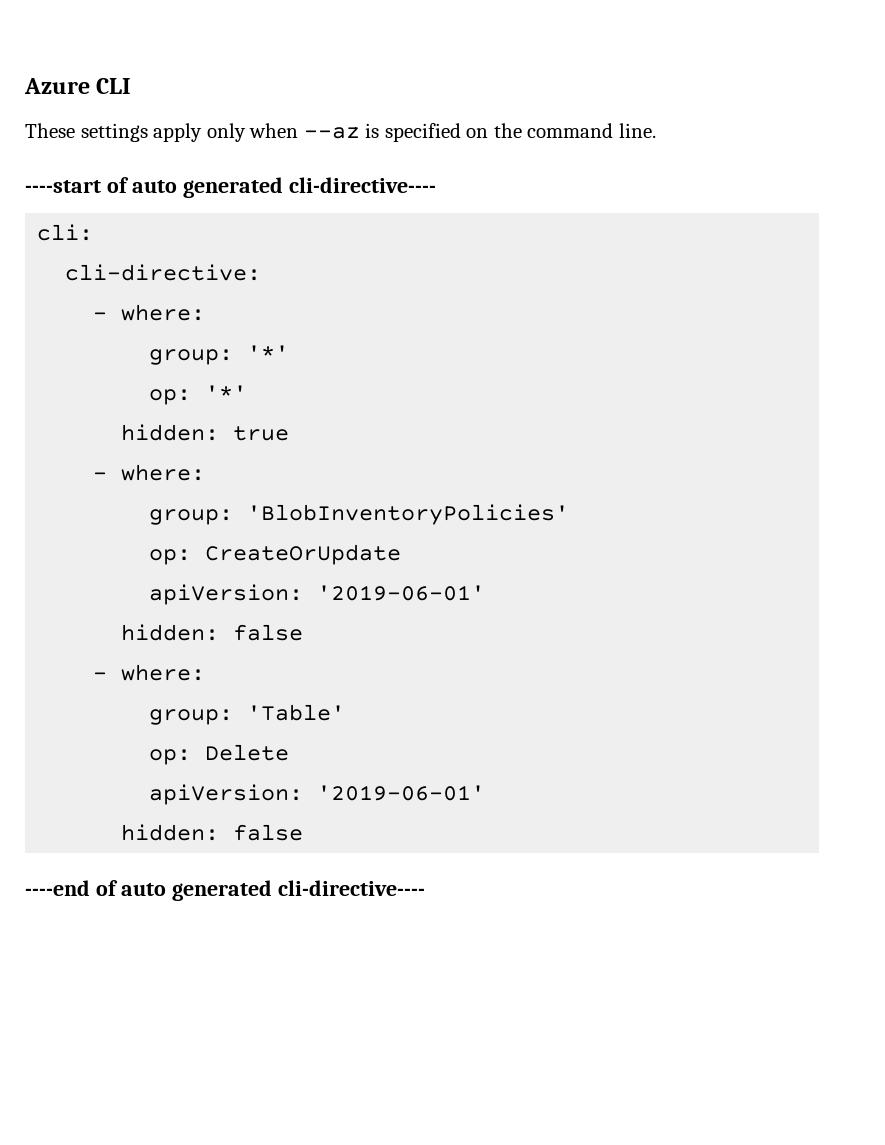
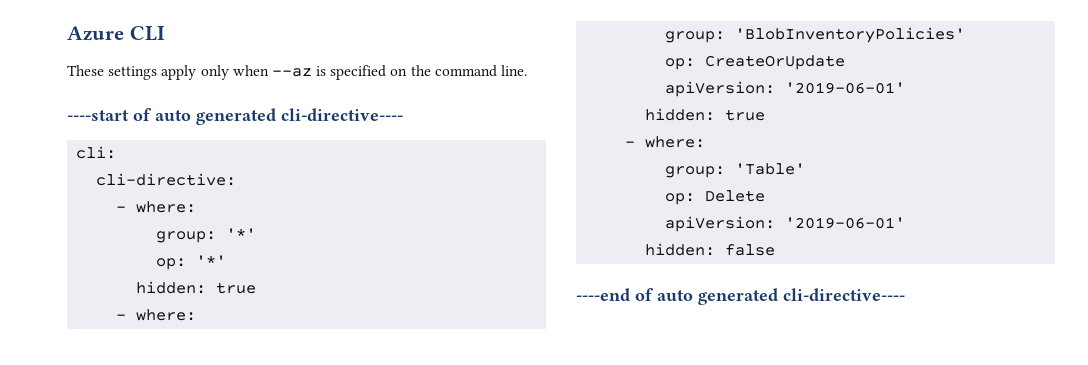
  op: CreateOrUpdate
  apiVersion: '2019-06-01'
- hidden: false
+ hidden: true

